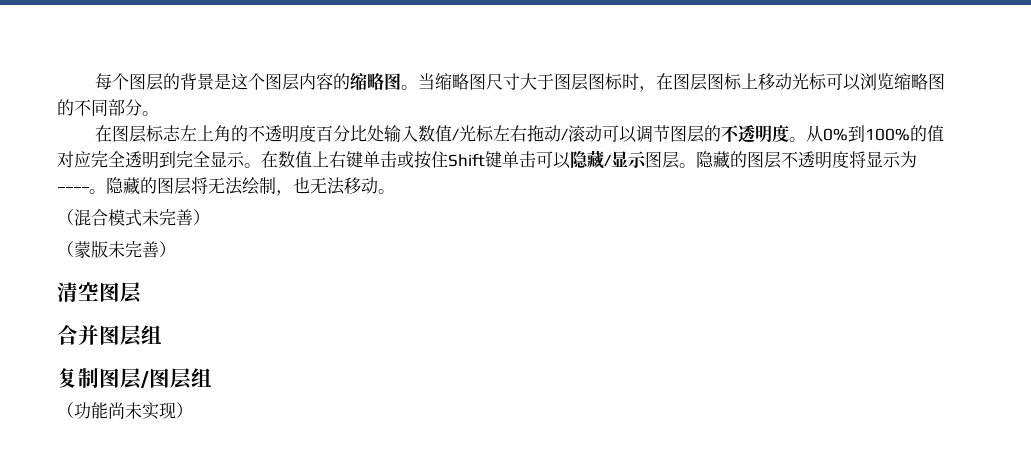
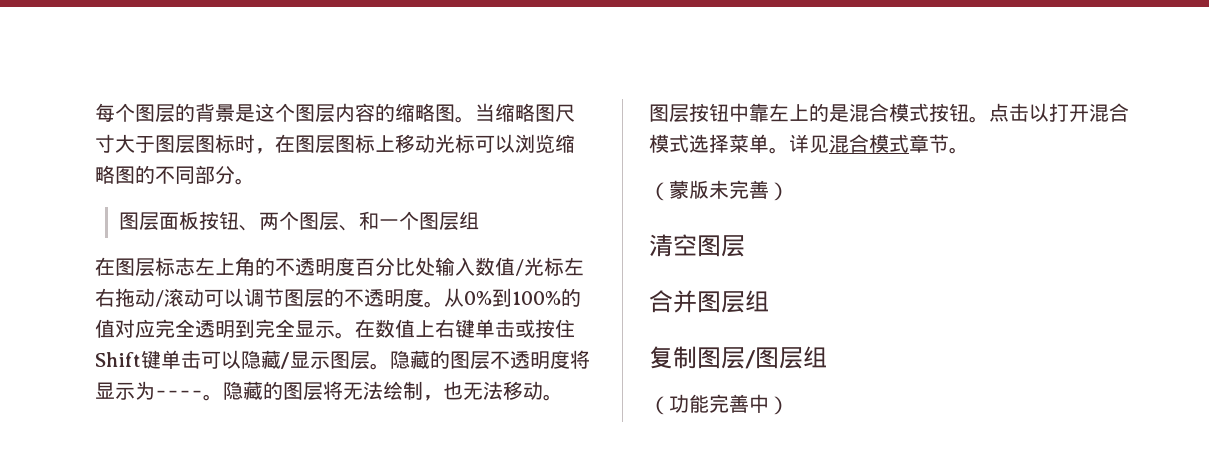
+ 图层面板按钮、两个图层、和一个图层组
- （混合模式未完善）
+ 图层按钮中靠左上的是混合模式按钮。点击以打开混合模式选择菜单。详见混合模式章节。
- （功能尚未实现）
+ （功能完善中）

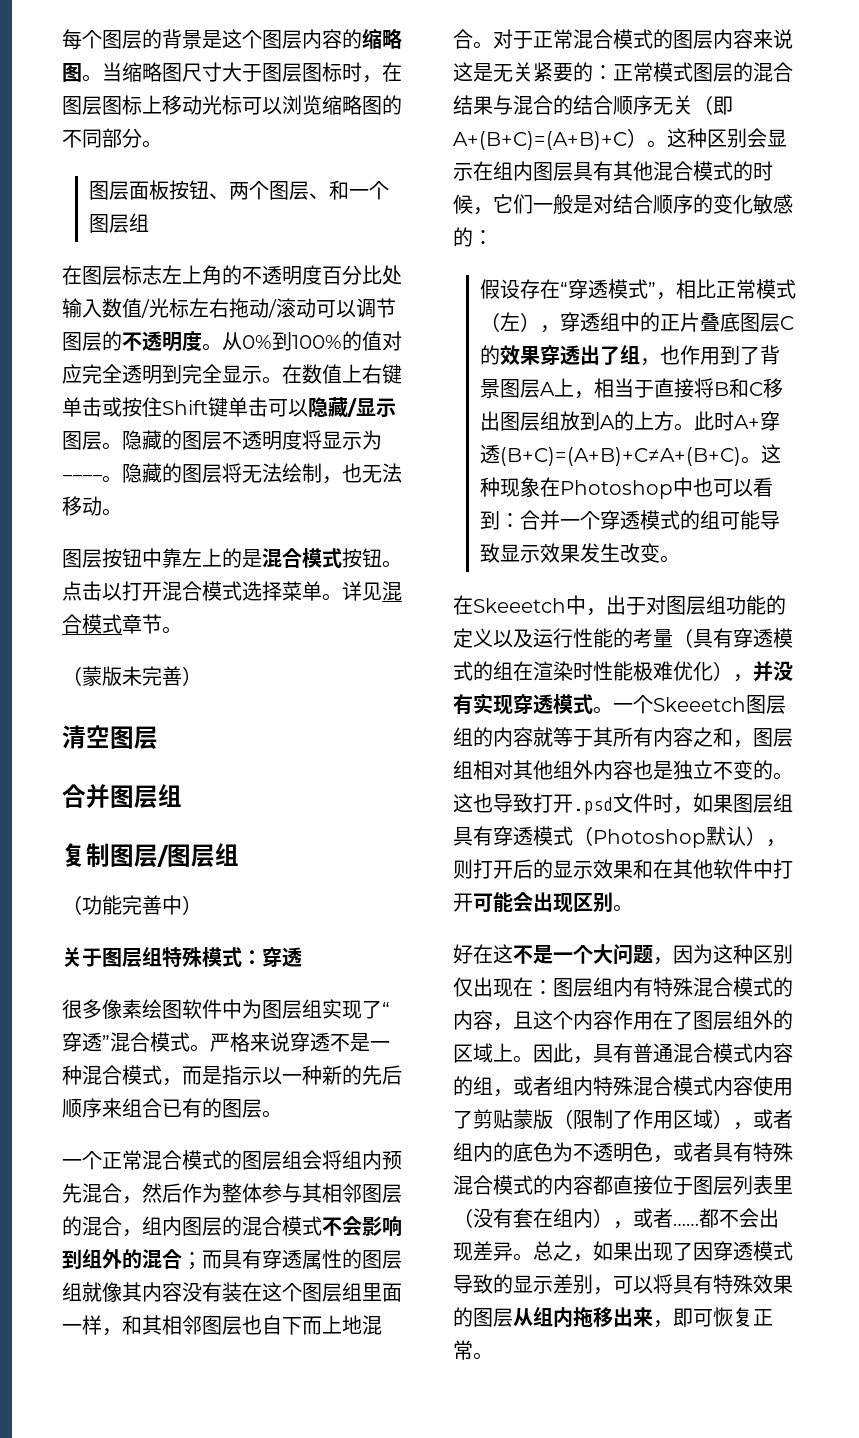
+ 关于图层组特殊模式：穿透
+ 很多像素绘图软件中为图层组实现了“穿透”混合模式。严格来说穿透不是一种混合模式，而是指示以一种新的先后顺序来组合已有的图层。
+ 一个正常混合模式的图层组会将组内预先混合，然后作为整体参与其相邻图层的混合，组内图层的混合模式不会影响到组外的混合；而具有穿透属性的图层组就像其内容没有装在这个图层组里面一样，和其相邻图层也自下而上地混合。对于正常混合模式的图层内容来说这是无关紧要的：正常模式图层的混合结果与混合的结合顺序无关（即A+(B+C)=(A+B)+C）。这种区别会显示在组内图层具有其他混合模式的时候，它们一般是对结合顺序的变化敏感的：
+ 假设存在“穿透模式”，相比正常模式（左），穿透组中的正片叠底图层C的效果穿透出了组，也作用到了背景图层A上，相当于直接将B和C移出图层组放到A的上方。此时A+穿透(B+C)=(A+B)+C≠A+(B+C)。这种现象在Photoshop中也可以看到：合并一个穿透模式的组可能导致显示效果发生改变。
+ 在Skeeetch中，出于对图层组功能的定义以及运行性能的考量（具有穿透模式的组在渲染时性能极难优化），并没有实现穿透模式。一个Skeeetch图层组的内容就等于其所有内容之和，图层组相对其他组外内容也是独立不变的。这也导致打开.psd文件时，如果图层组具有穿透模式（Photoshop默认），则打开后的显示效果和在其他软件中打开可能会出现区别。
+ 好在这不是一个大问题，因为这种区别仅出现在：图层组内有特殊混合模式的内容，且这个内容作用在了图层组外的区域上。因此，具有普通混合模式内容的组，或者组内特殊混合模式内容使用了剪贴蒙版（限制了作用区域），或者组内的底色为不透明色，或者具有特殊混合模式的内容都直接位于图层列表里（没有套在组内），或者……都不会出现差异。总之，如果出现了因穿透模式导致的显示差别，可以将具有特殊效果的图层从组内拖移出来，即可恢复正常。

